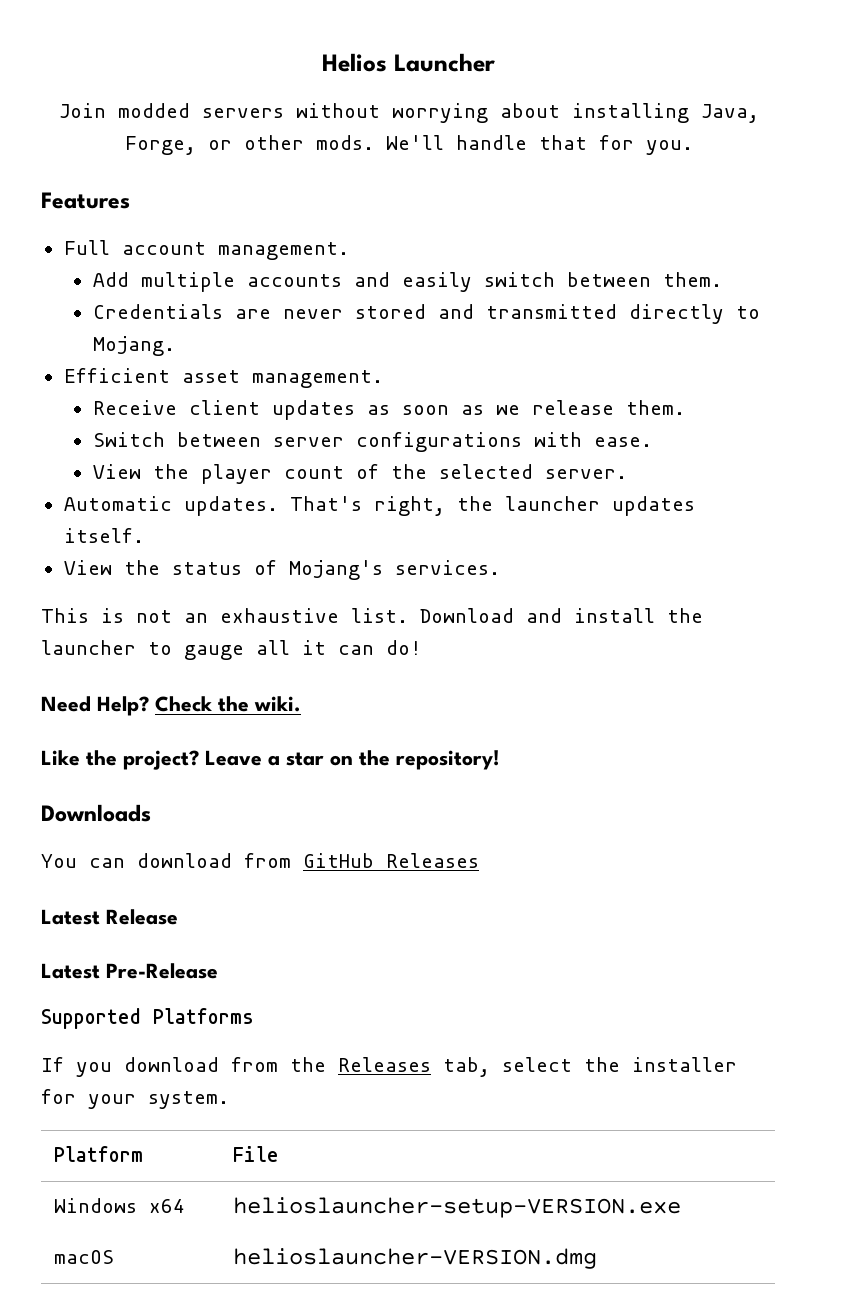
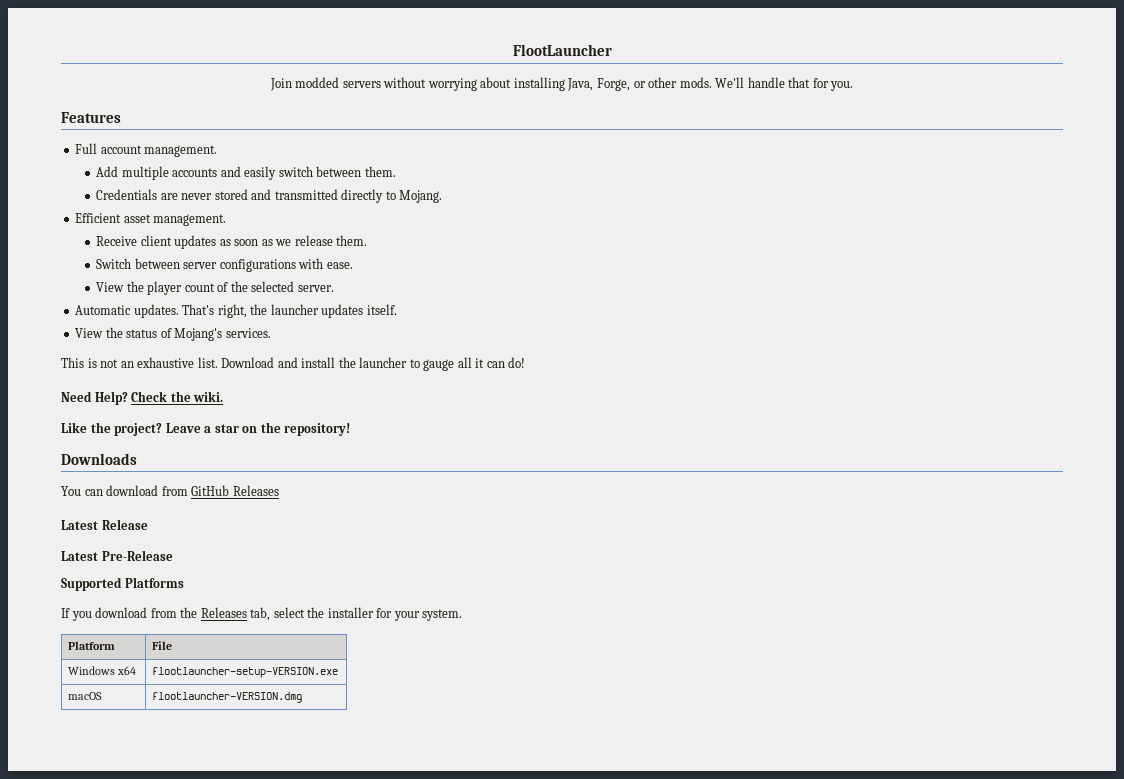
- Helios Launcher
+ FlootLauncher
- Windows x64 | helioslauncher-setup-VERSION.exe
+ Windows x64 | flootlauncher-setup-VERSION.exe
- macOS | helioslauncher-VERSION.dmg
+ macOS | flootlauncher-VERSION.dmg

